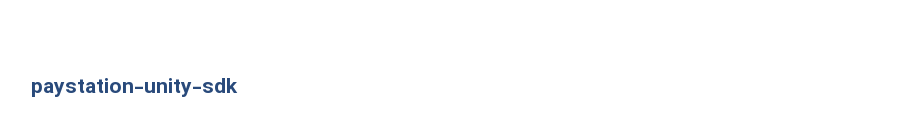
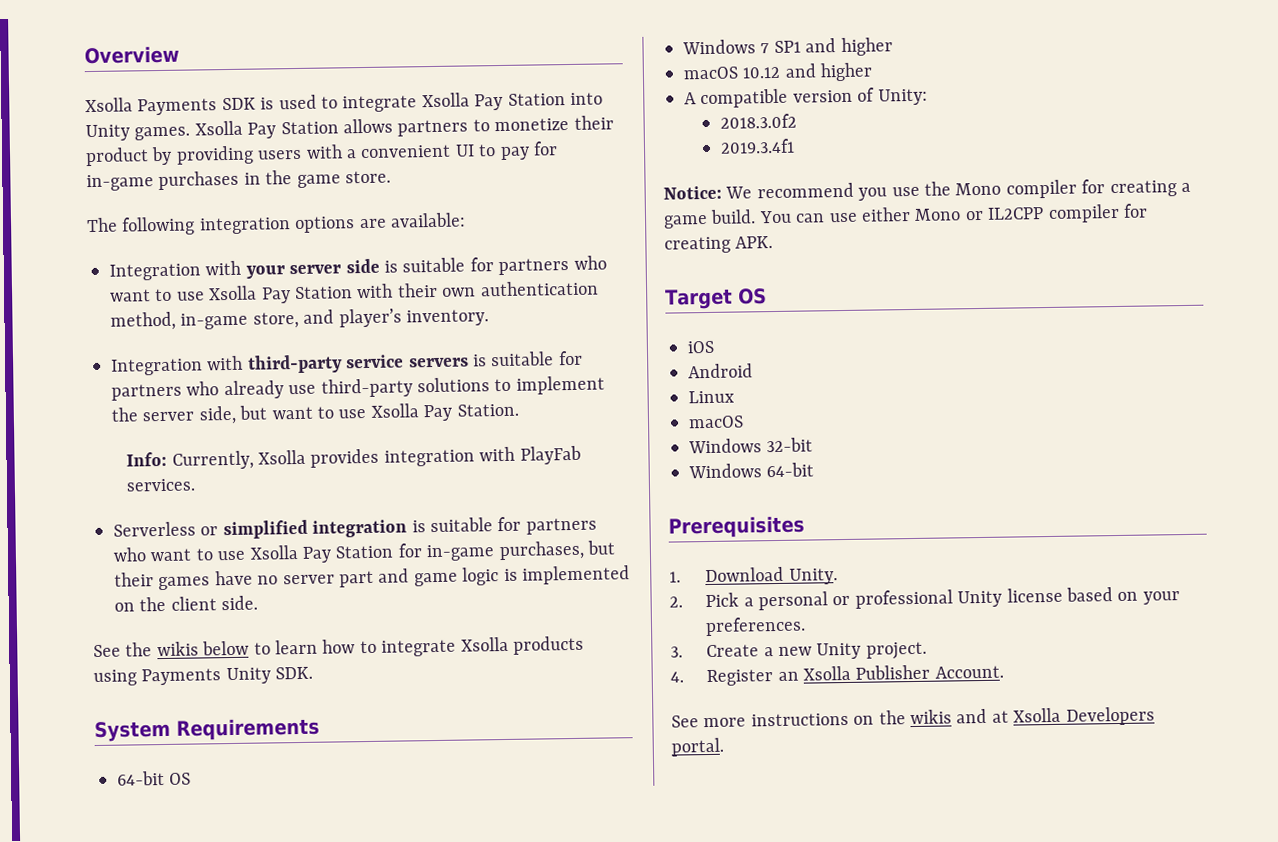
- paystation-unity-sdk
+ Overview
+ Xsolla Payments SDK is used to integrate Xsolla Pay Station into Unity games. Xsolla Pay Station allows partners to monetize their product by providing users with a convenient UI to pay for in-game purchases in the game store.
+ The following integration options are available:
+ Integration with your server side is suitable for partners who want to use Xsolla Pay Station with their own authentication method, in-game store, and player’s inventory.
+ Integration with third-party service servers is suitable for partners who already use third-party solutions to implement the server side, but want to use Xsolla Pay Station.
+ Info: Currently, Xsolla provides integration with PlayFab services.
+ Serverless or simplified integration is suitable for partners who want to use Xsolla Pay Station for in-game purchases, but their games have no server part and game logic is implemented on the client side.
+ See the wikis below to learn how to integrate Xsolla products using Payments Unity SDK.
+ System Requirements
+ 64-bit OS
+ Windows 7 SP1 and higher
+ macOS 10.12 and higher
+ A compatible version of Unity:
+ 2018.3.0f2
+ 2019.3.4f1
+ Notice: We recommend you use the Mono compiler for creating a game build. You can use either Mono or IL2CPP compiler for creating APK.
+ Target OS
+ iOS
+ Android
+ Linux
+ macOS
+ Windows 32-bit
+ Windows 64-bit
+ Prerequisites
+ 1. Download Unity.
+ 2. Pick a personal or professional Unity license based on your preferences.
+ 3. Create a new Unity project.
+ 4. Register an Xsolla Publisher Account.
+ See more instructions on the wikis and at Xsolla Developers portal.

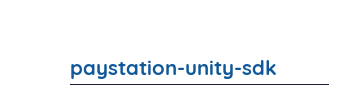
- Overview
- Xsolla Payments SDK is used to integrate Xsolla Pay Station into Unity games. Xsolla Pay Station allows partners to monetize their product by providing users with a convenient UI to pay for in-game purchases in the game store.
- The following integration options are available:
- Integration with your server side is suitable for partners who want to use Xsolla Pay Station with their own authentication method, in-game store, and player’s inventory.
- Integration with third-party service servers is suitable for partners who already use third-party solutions to implement the server side, but want to use Xsolla Pay Station.
- Info: Currently, Xsolla provides integration with PlayFab services.
- Serverless or simplified integration is suitable for partners who want to use Xsolla Pay Station for in-game purchases, but their games have no server part and game logic is implemented on the client side.
- See the wikis below to learn how to integrate Xsolla products using Payments Unity SDK.
- System Requirements
- 64-bit OS
- Windows 7 SP1 and higher
- macOS 10.12 and higher
- A compatible version of Unity:
- 2018.3.0f2
- 2019.3.4f1
- Notice: We recommend you use the Mono compiler for creating a game build. You can use either Mono or IL2CPP compiler for creating APK.
- Target OS
- iOS
- Android
- Linux
- macOS
- Windows 32-bit
- Windows 64-bit
- Prerequisites
- 1. Download Unity.
- 2. Pick a personal or professional Unity license based on your preferences.
- 3. Create a new Unity project.
- 4. Register an Xsolla Publisher Account.
- See more instructions on the wikis and at Xsolla Developers portal.
+ paystation-unity-sdk

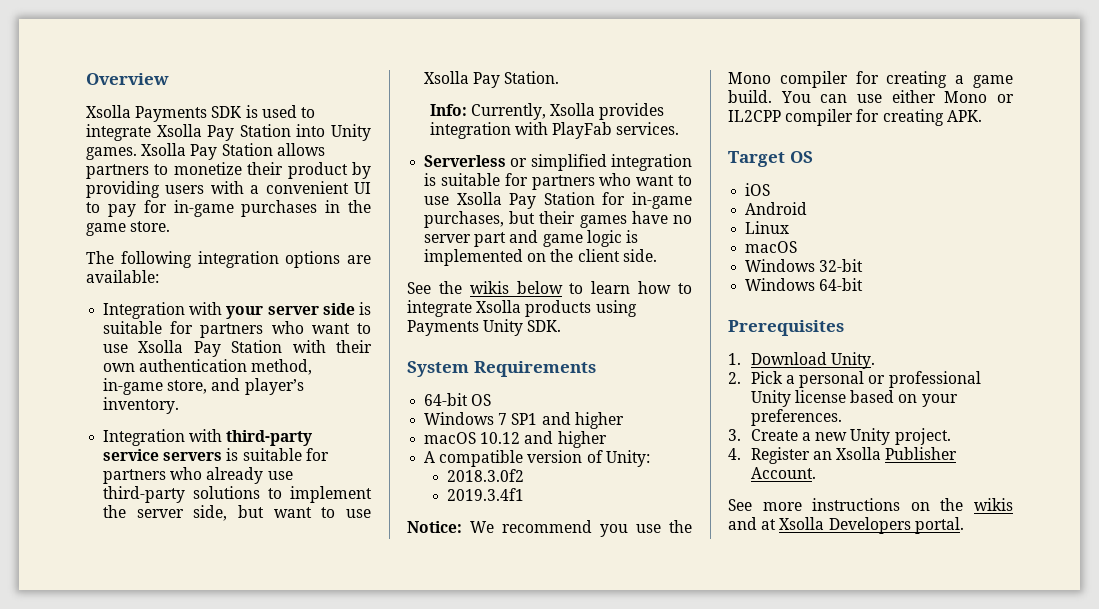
- paystation-unity-sdk
+ Overview
+ Xsolla Payments SDK is used to integrate Xsolla Pay Station into Unity games. Xsolla Pay Station allows partners to monetize their product by providing users with a convenient UI to pay for in-game purchases in the game store.
+ The following integration options are available:
+ Integration with your server side is suitable for partners who want to use Xsolla Pay Station with their own authentication method, in-game store, and player’s inventory.
+ Integration with third-party service servers is suitable for partners who already use third-party solutions to implement the server side, but want to use Xsolla Pay Station.
+ Info: Currently, Xsolla provides integration with PlayFab services.
+ Serverless or simplified integration is suitable for partners who want to use Xsolla Pay Station for in-game purchases, but their games have no server part and game logic is implemented on the client side.
+ See the wikis below to learn how to integrate Xsolla products using Payments Unity SDK.
+ System Requirements
+ 64-bit OS
+ Windows 7 SP1 and higher
+ macOS 10.12 and higher
+ A compatible version of Unity:
+ 2018.3.0f2
+ 2019.3.4f1
+ Notice: We recommend you use the Mono compiler for creating a game build. You can use either Mono or IL2CPP compiler for creating APK.
+ Target OS
+ iOS
+ Android
+ Linux
+ macOS
+ Windows 32-bit
+ Windows 64-bit
+ Prerequisites
+ 1. Download Unity.
+ 2. Pick a personal or professional Unity license based on your preferences.
+ 3. Create a new Unity project.
+ 4. Register an Xsolla Publisher Account.
+ See more instructions on the wikis and at Xsolla Developers portal.

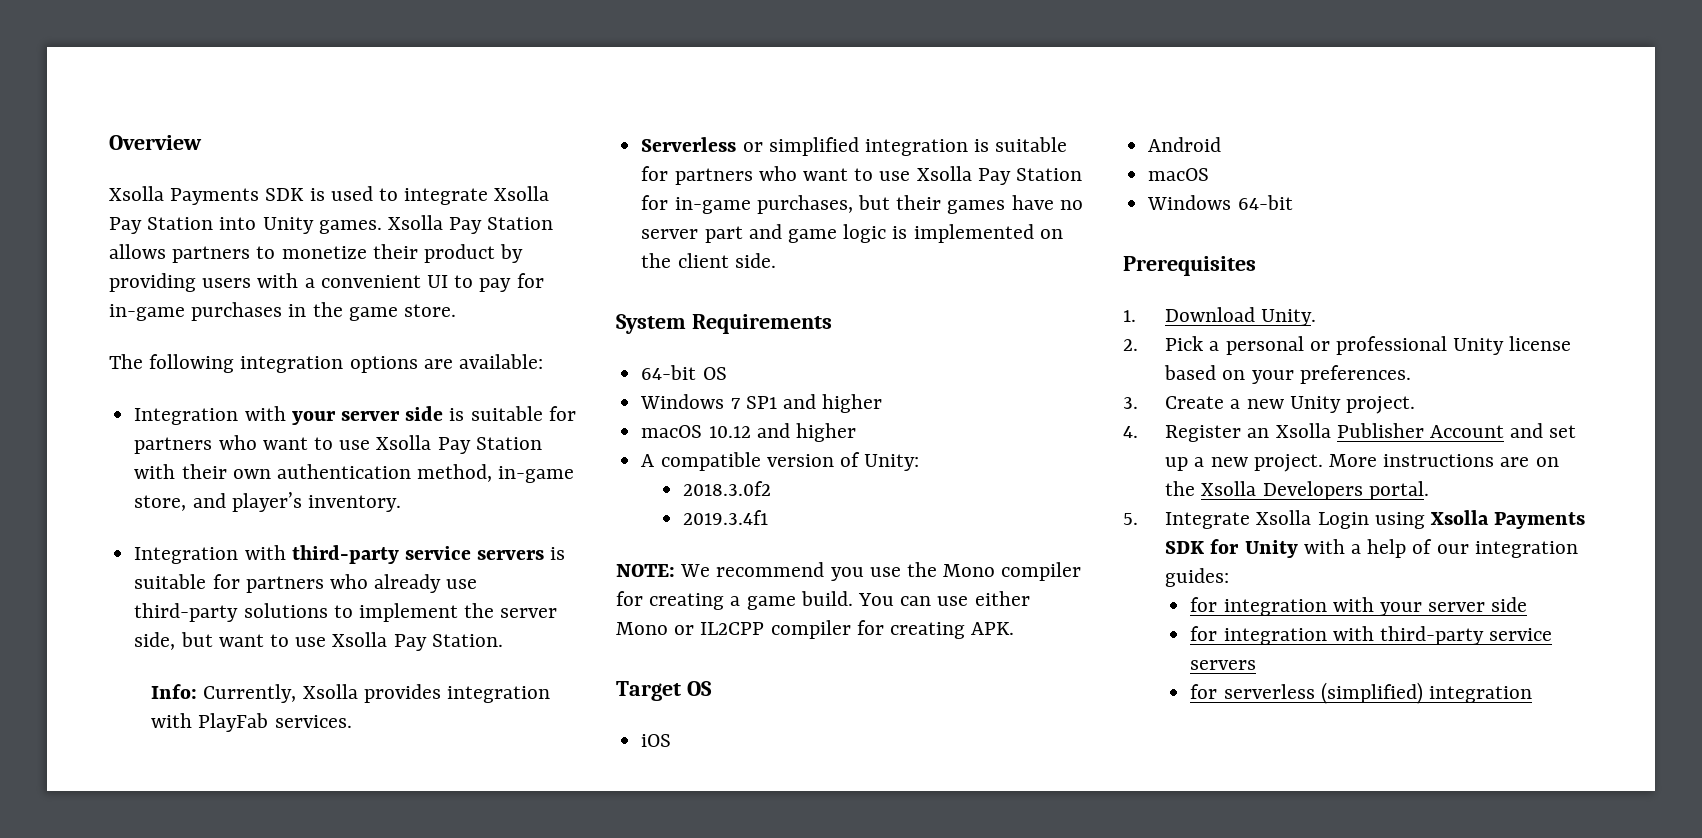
- See the wikis below to learn how to integrate Xsolla products using Payments Unity SDK.
- Notice: We recommend you use the Mono compiler for creating a game build.
+ NOTE: We recommend you use the Mono compiler for creating a game build.
  Android
- Linux
  macOS
- Windows 32-bit
- 4. Register an Xsolla Publisher Account.
- See more instructions on the wikis and at Xsolla Developers portal.
+ 4. Register an Xsolla Publisher Account and set up a new project. More instructions are on the Xsolla Developers portal.
+ 5. Integrate Xsolla Login using Xsolla Payments SDK for Unity with a help of our integration guides:
+ for integration with your server side
+ for integration with third-party service servers
+ for serverless (simplified) integration

